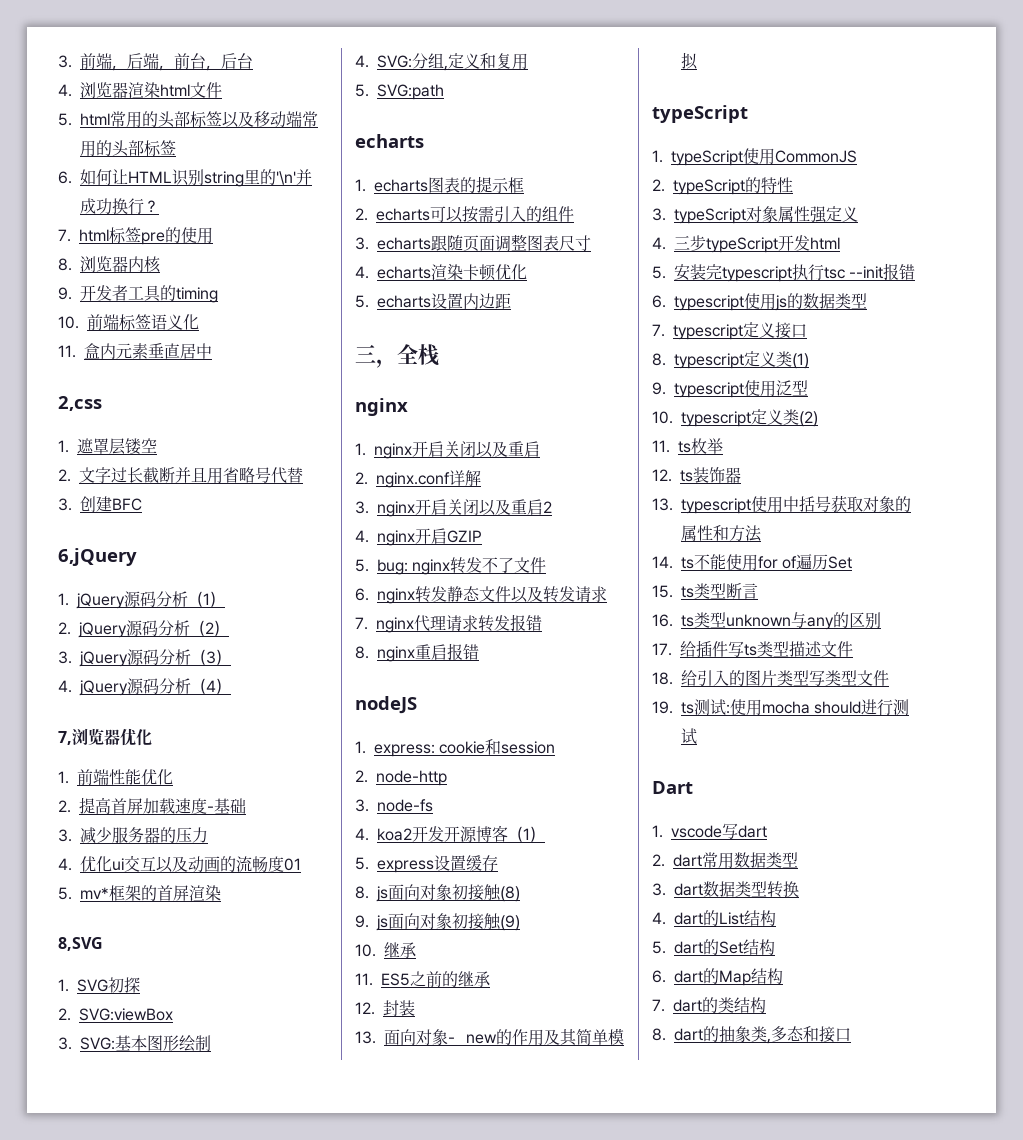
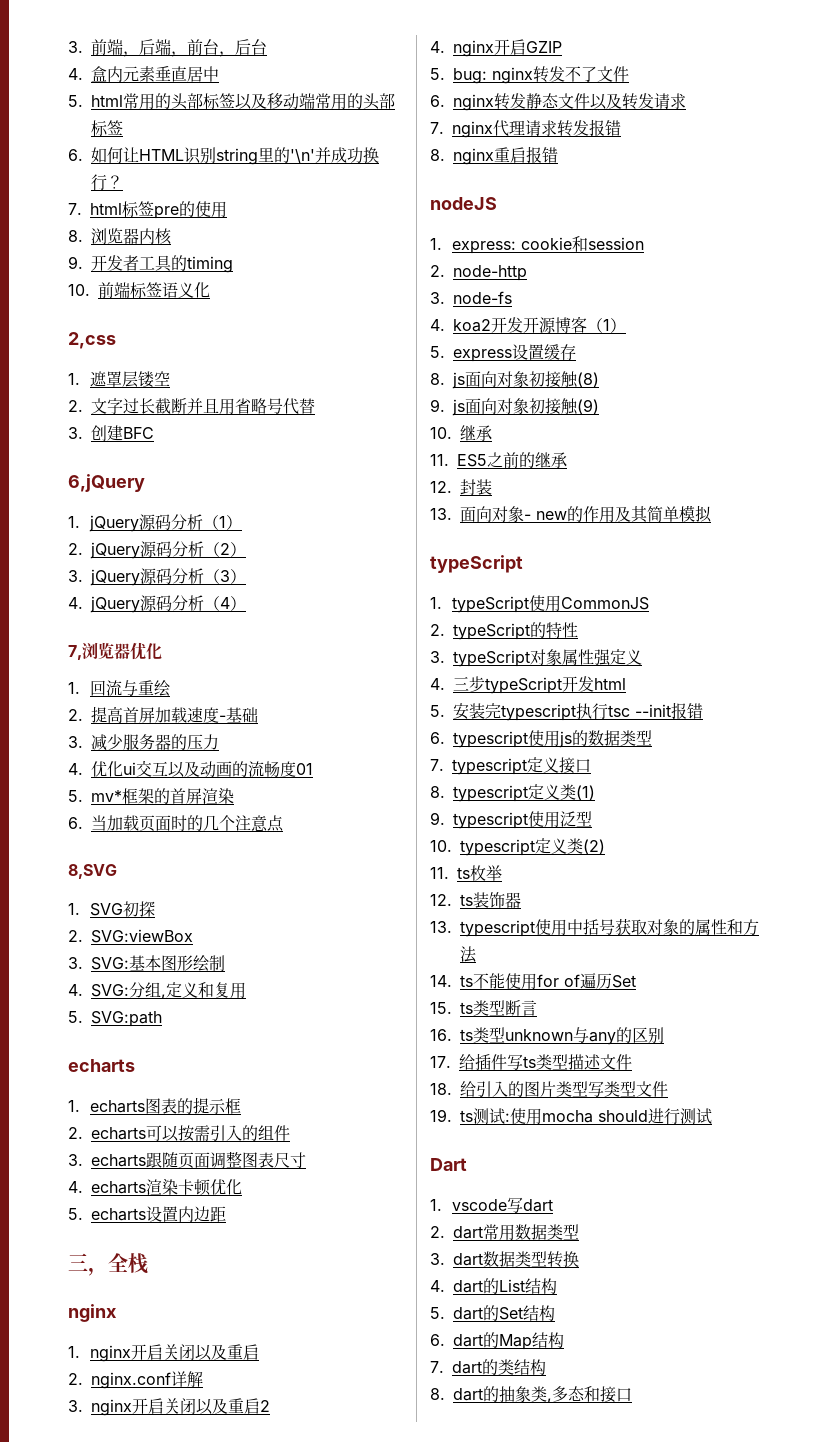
- 4.浏览器渲染html文件
+ 4.盒内元素垂直居中
- 11.盒内元素垂直居中
- 1.前端性能优化
+ 1.回流与重绘
+ 6.当加载页面时的几个注意点

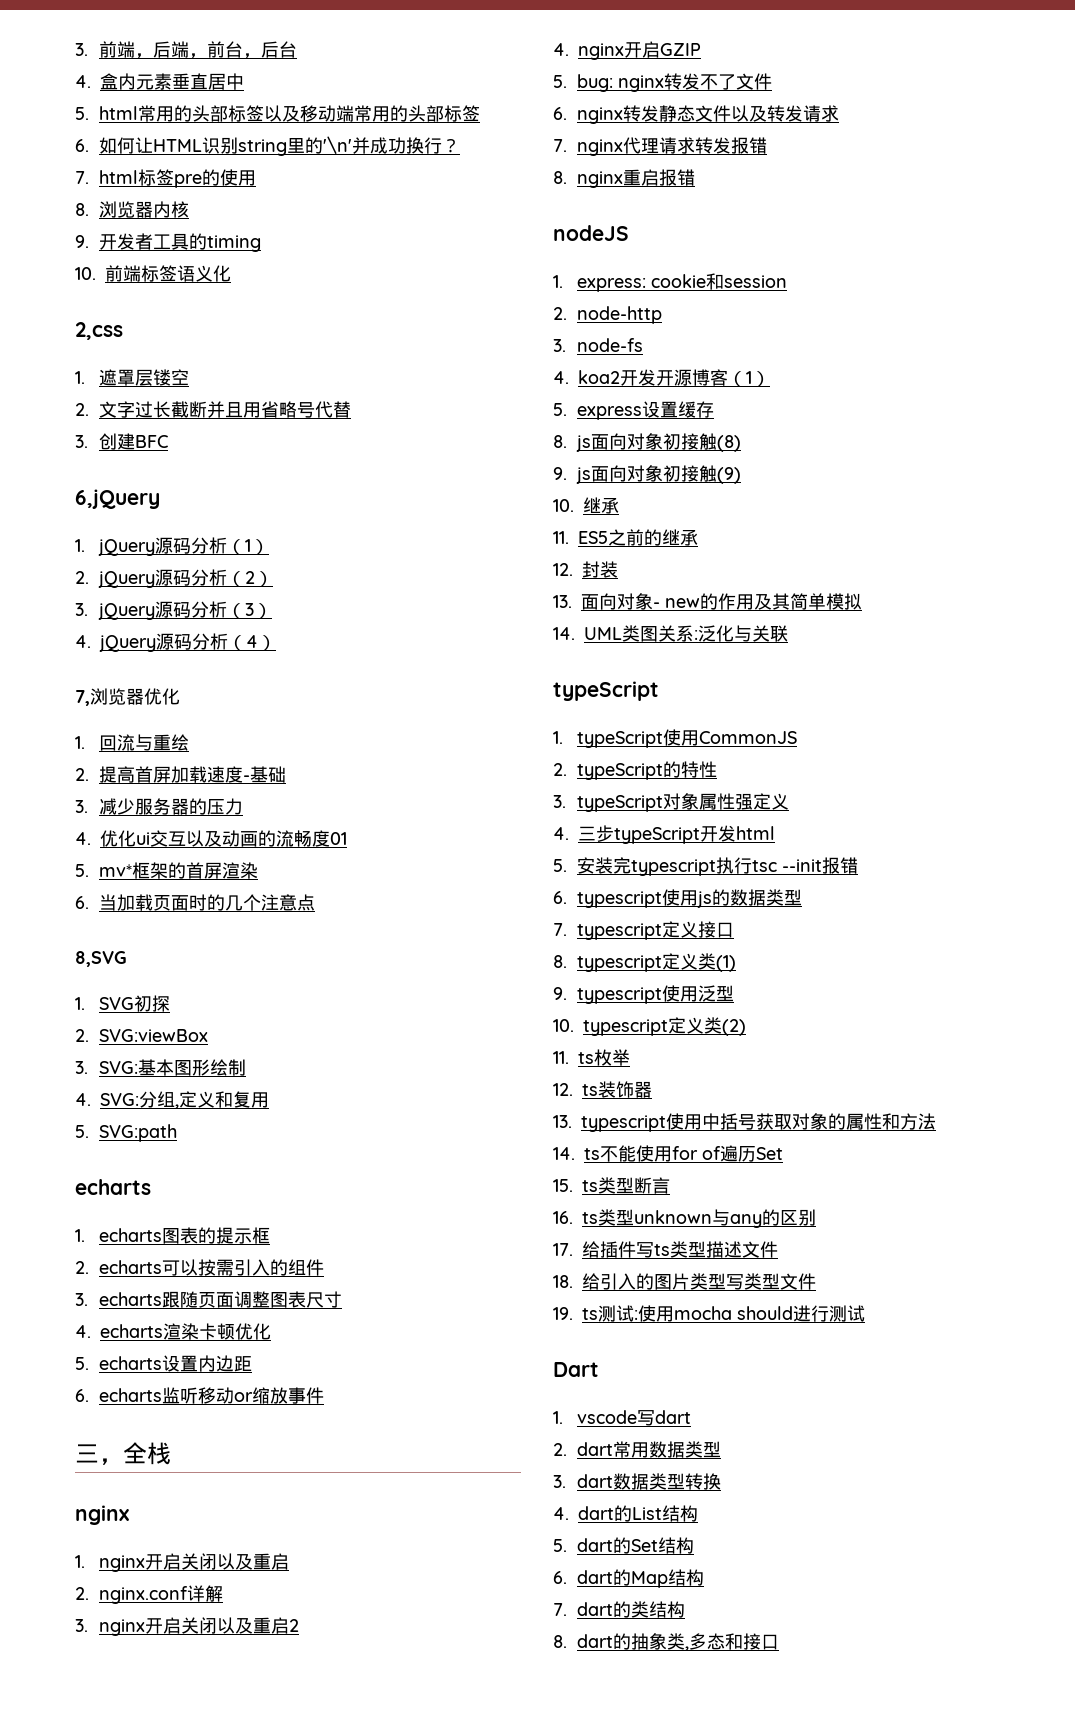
+ 6. echarts监听移动or缩放事件
+ 14. UML类图关系:泛化与关联

